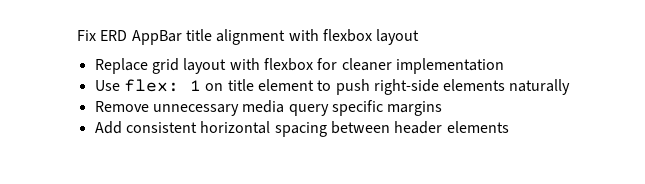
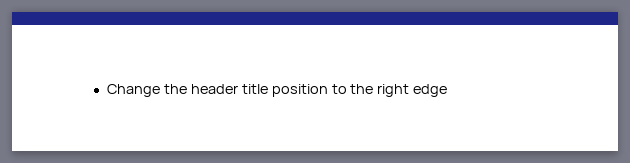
- Fix ERD AppBar title alignment with flexbox layout
- Replace grid layout with flexbox for cleaner implementation
- Use flex: 1 on title element to push right-side elements naturally
- Remove unnecessary media query specific margins
- Add consistent horizontal spacing between header elements
+ Change the header title position to the right edge

